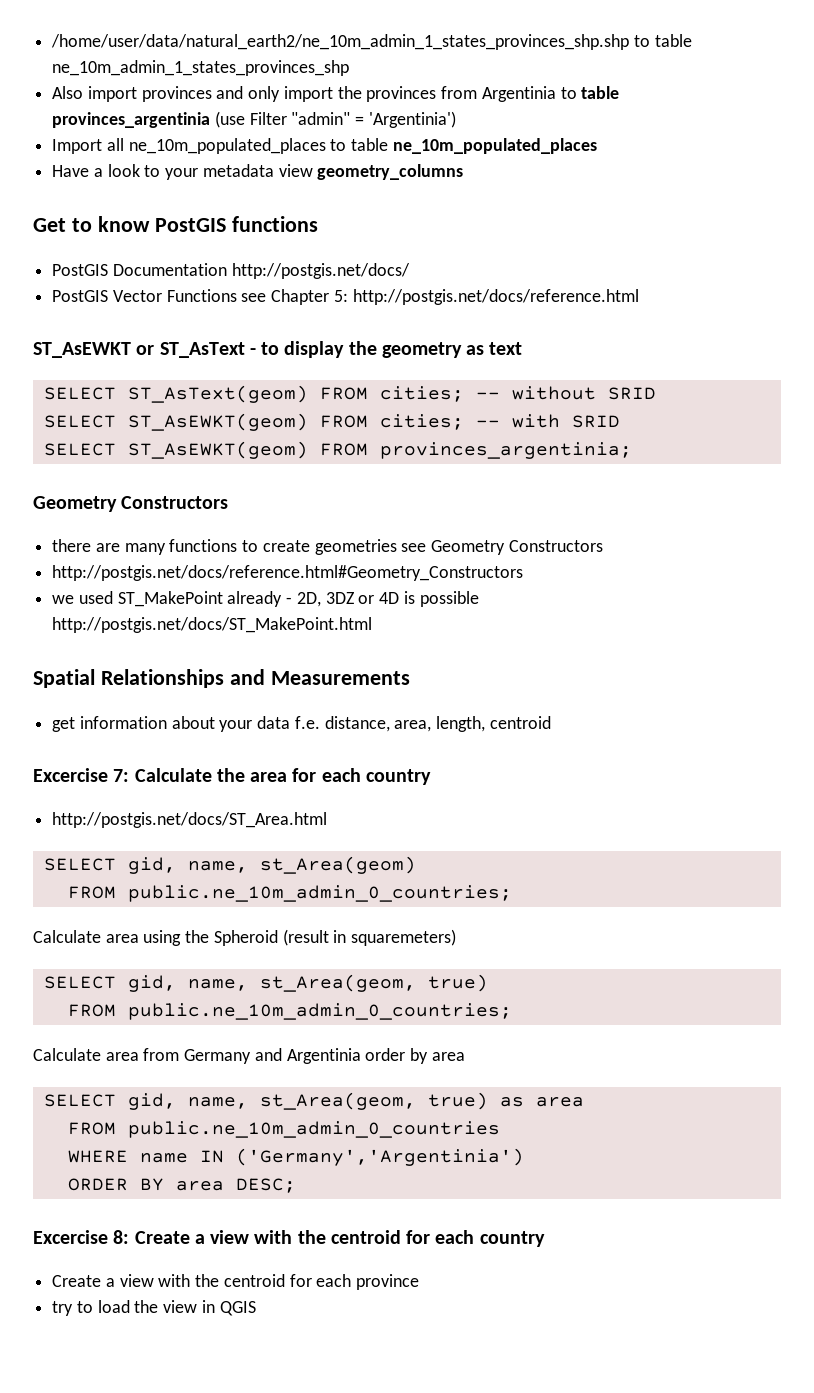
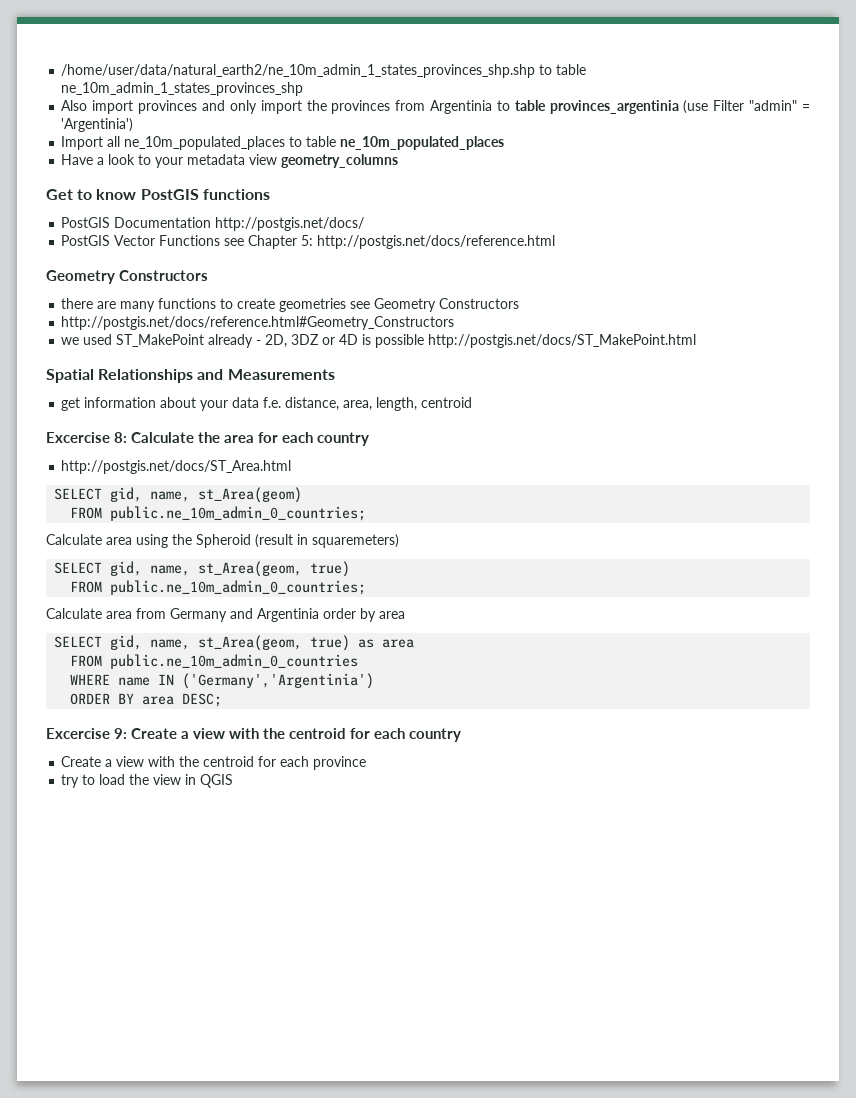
- ST_AsEWKT or ST_AsText - to display the geometry as text
- SELECT ST_AsText(geom) FROM cities; -- without SRID
- SELECT ST_AsEWKT(geom) FROM cities; -- with SRID
- SELECT ST_AsEWKT(geom) FROM provinces_argentinia;
- Excercise 7: Calculate the area for each country
+ Excercise 8: Calculate the area for each country
- Excercise 8: Create a view with the centroid for each country
+ Excercise 9: Create a view with the centroid for each country

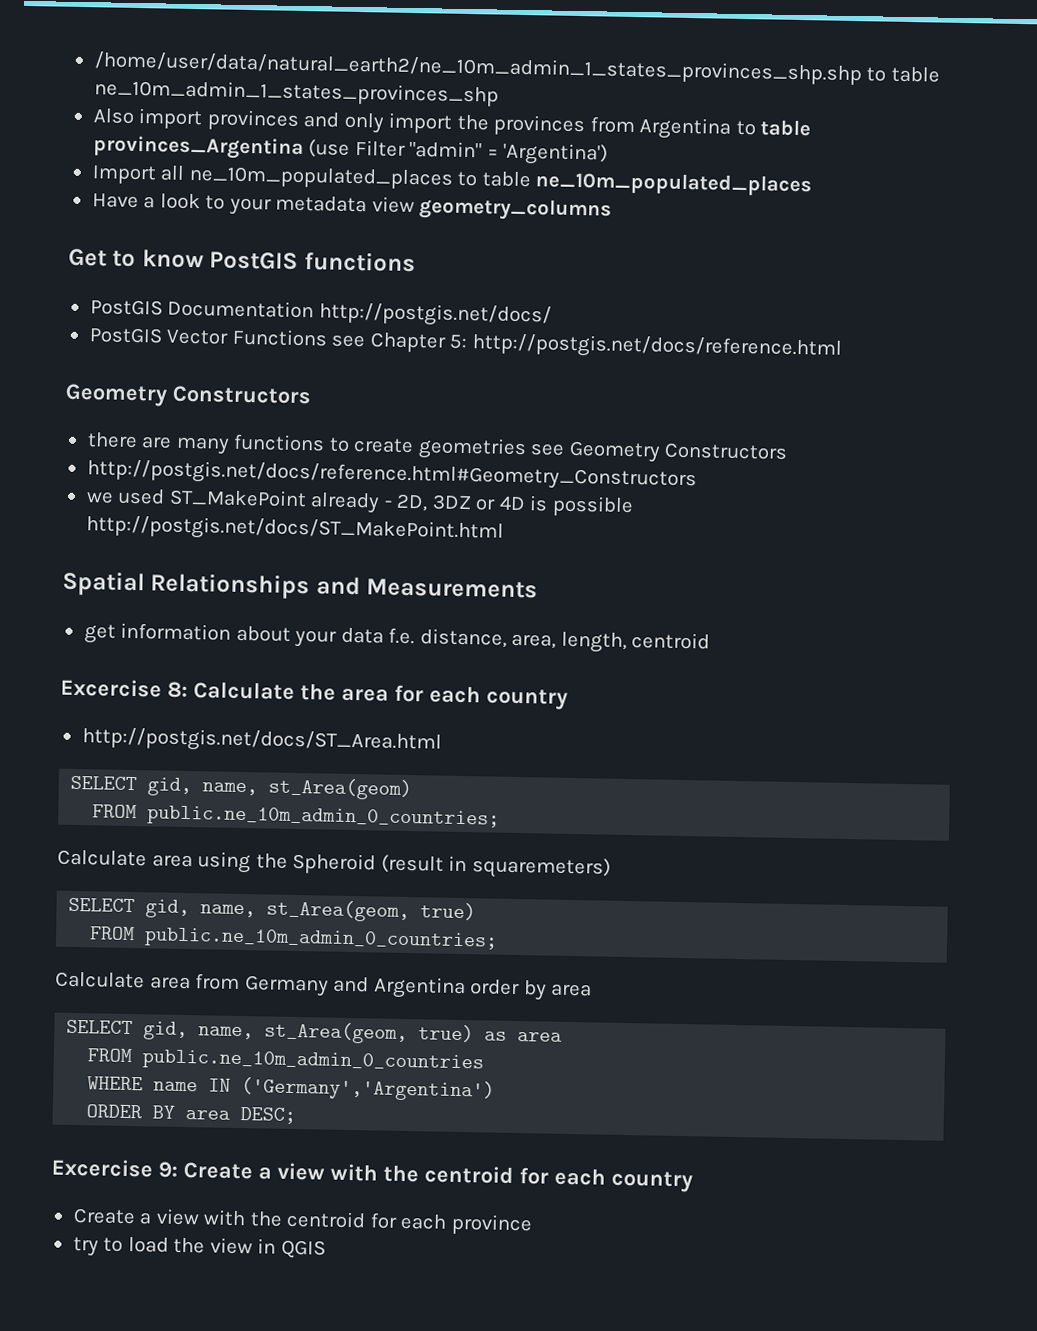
- Also import provinces and only import the provinces from Argentinia to table provinces_argentinia (use Filter "admin" = 'Argentinia')
+ Also import provinces and only import the provinces from Argentina to table provinces_Argentina (use Filter "admin" = 'Argentina')
- Calculate area from Germany and Argentinia order by area
+ Calculate area from Germany and Argentina order by area
- WHERE name IN ('Germany','Argentinia')
+ WHERE name IN ('Germany','Argentina')

